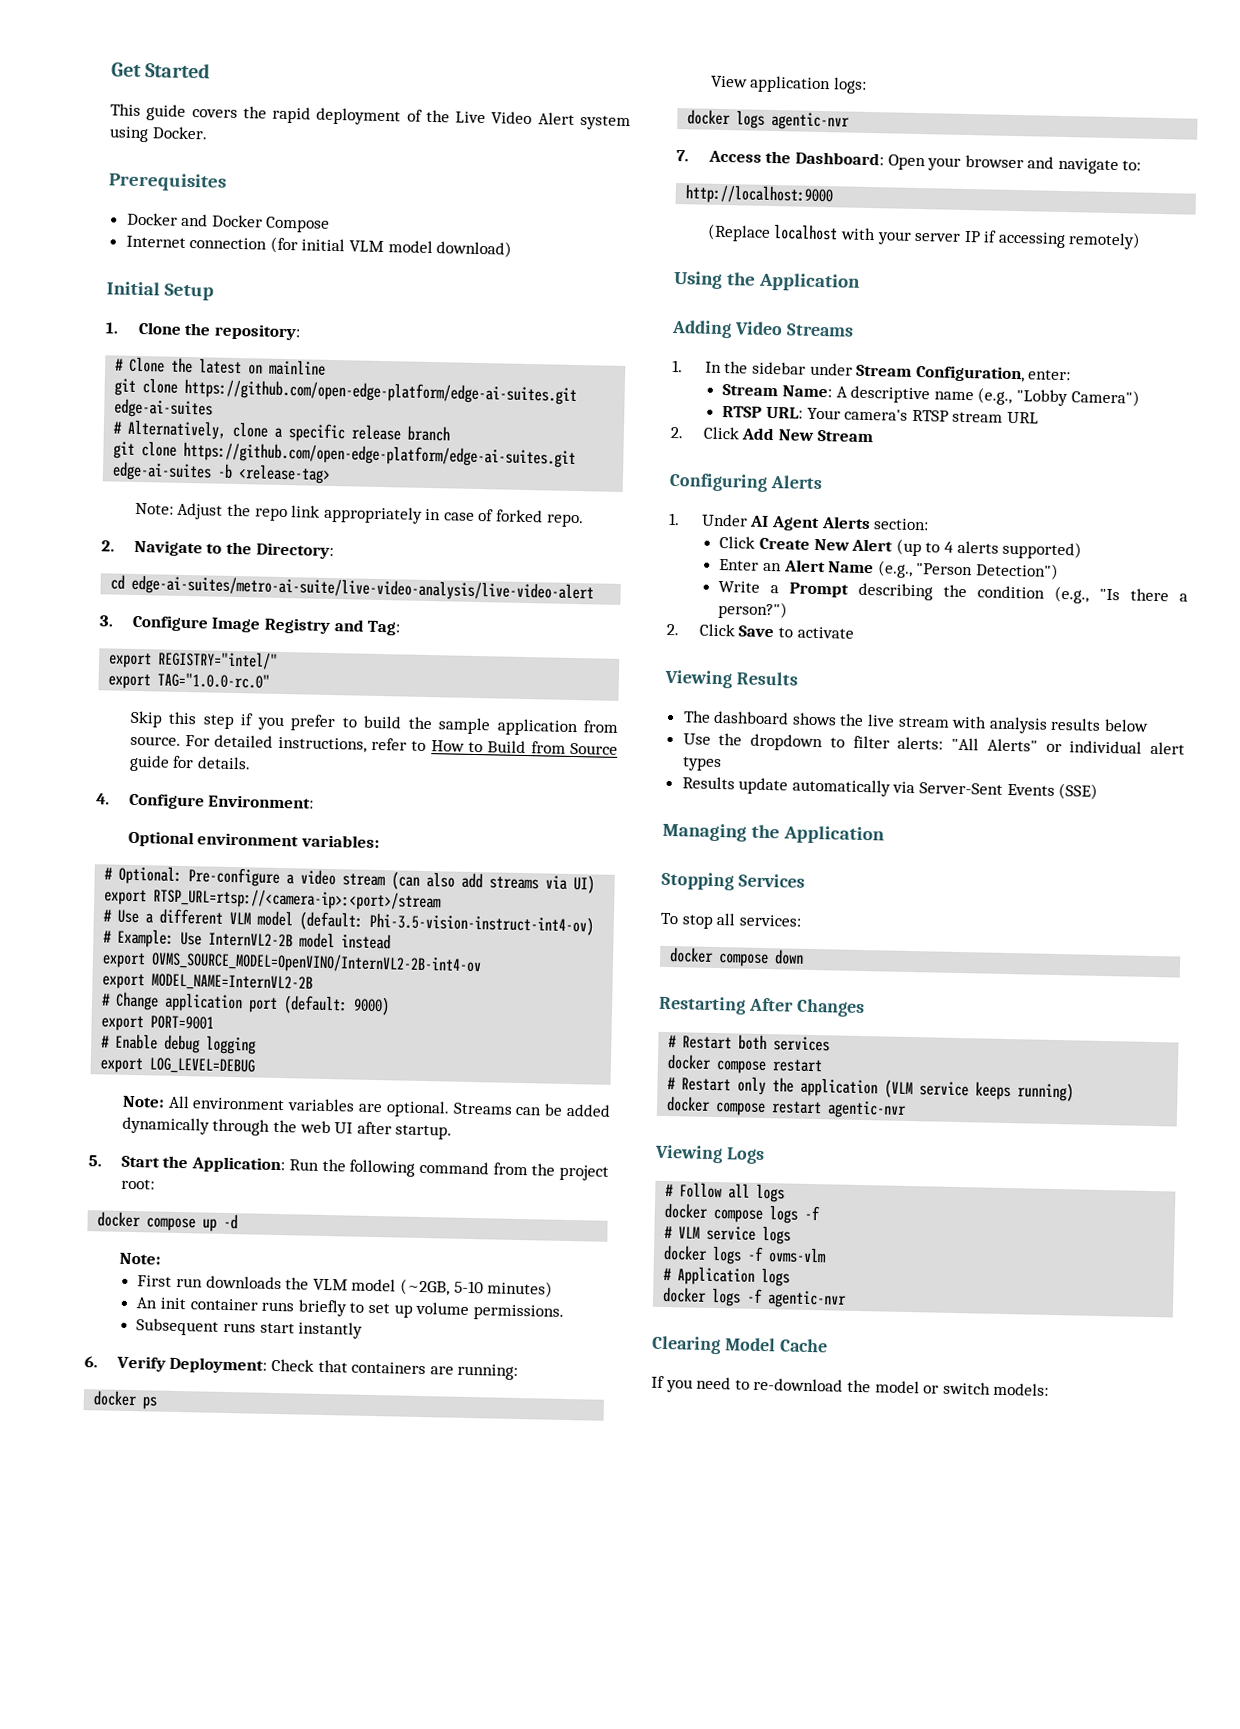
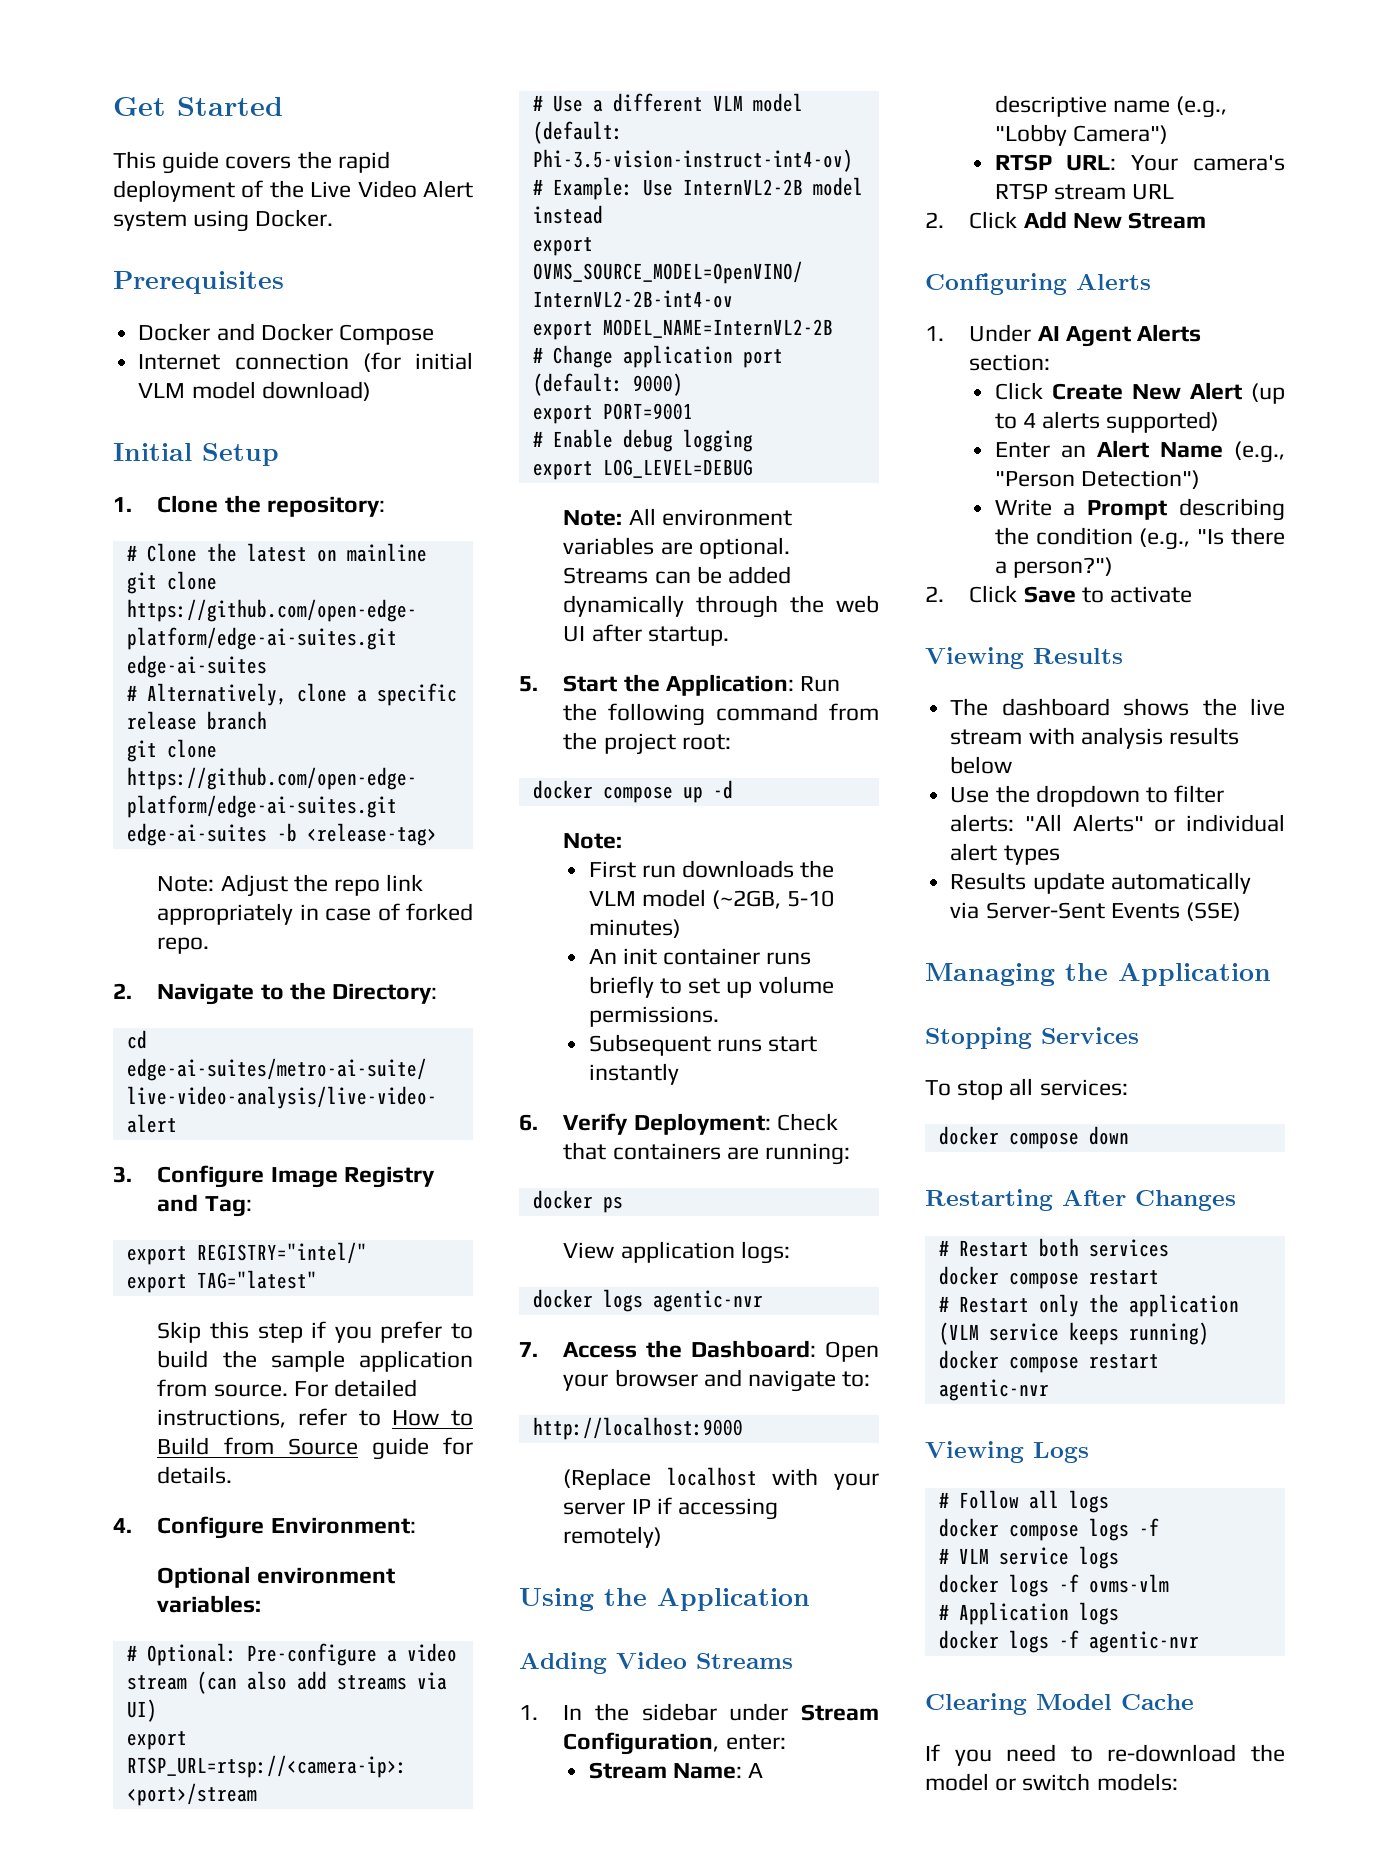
- export TAG="1.0.0-rc.0"
+ export TAG="latest"

